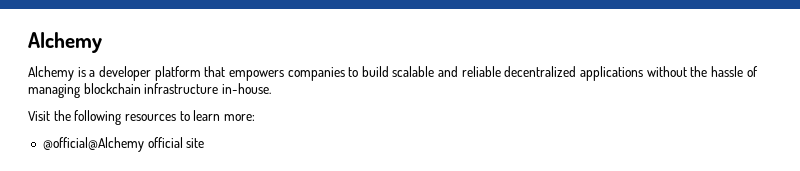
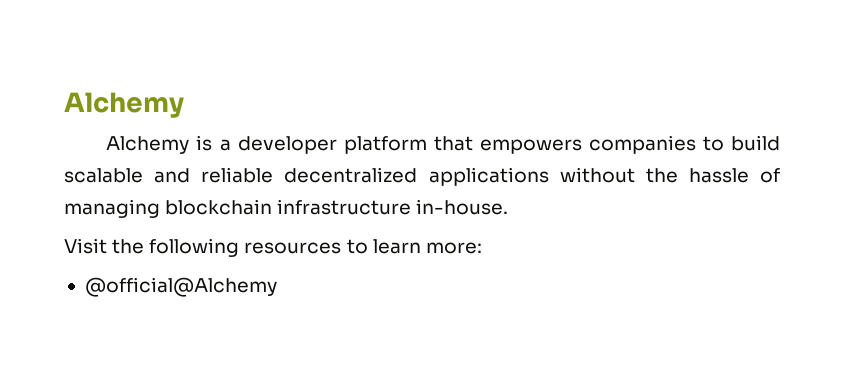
- @official@Alchemy official site
+ @official@Alchemy

